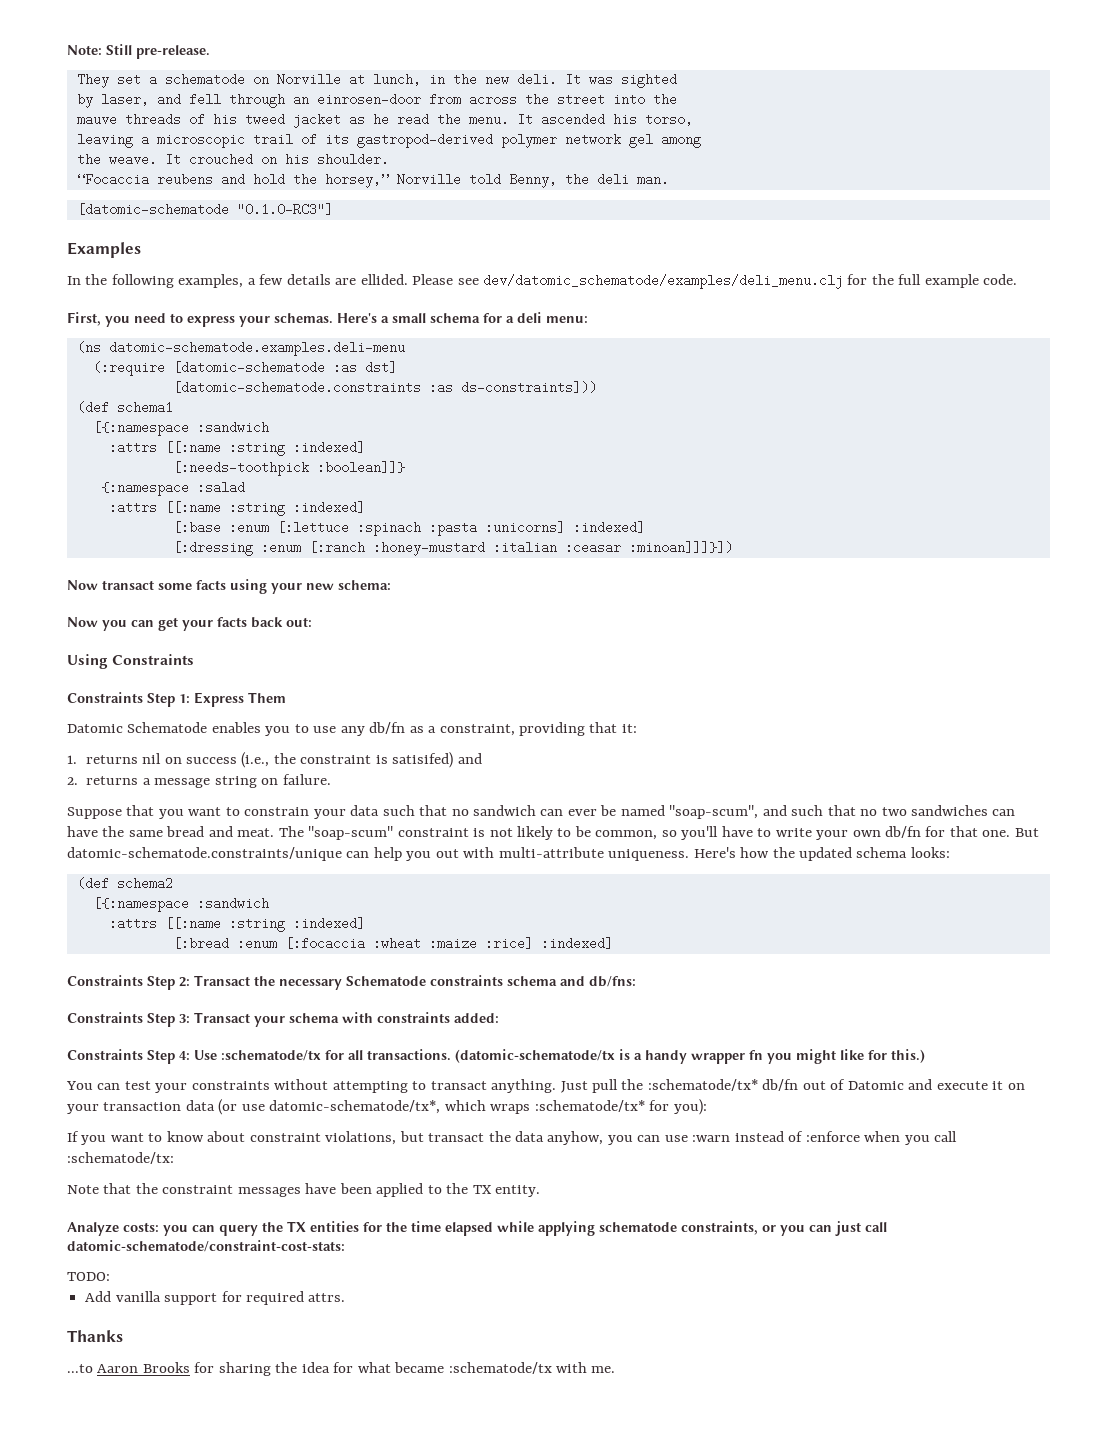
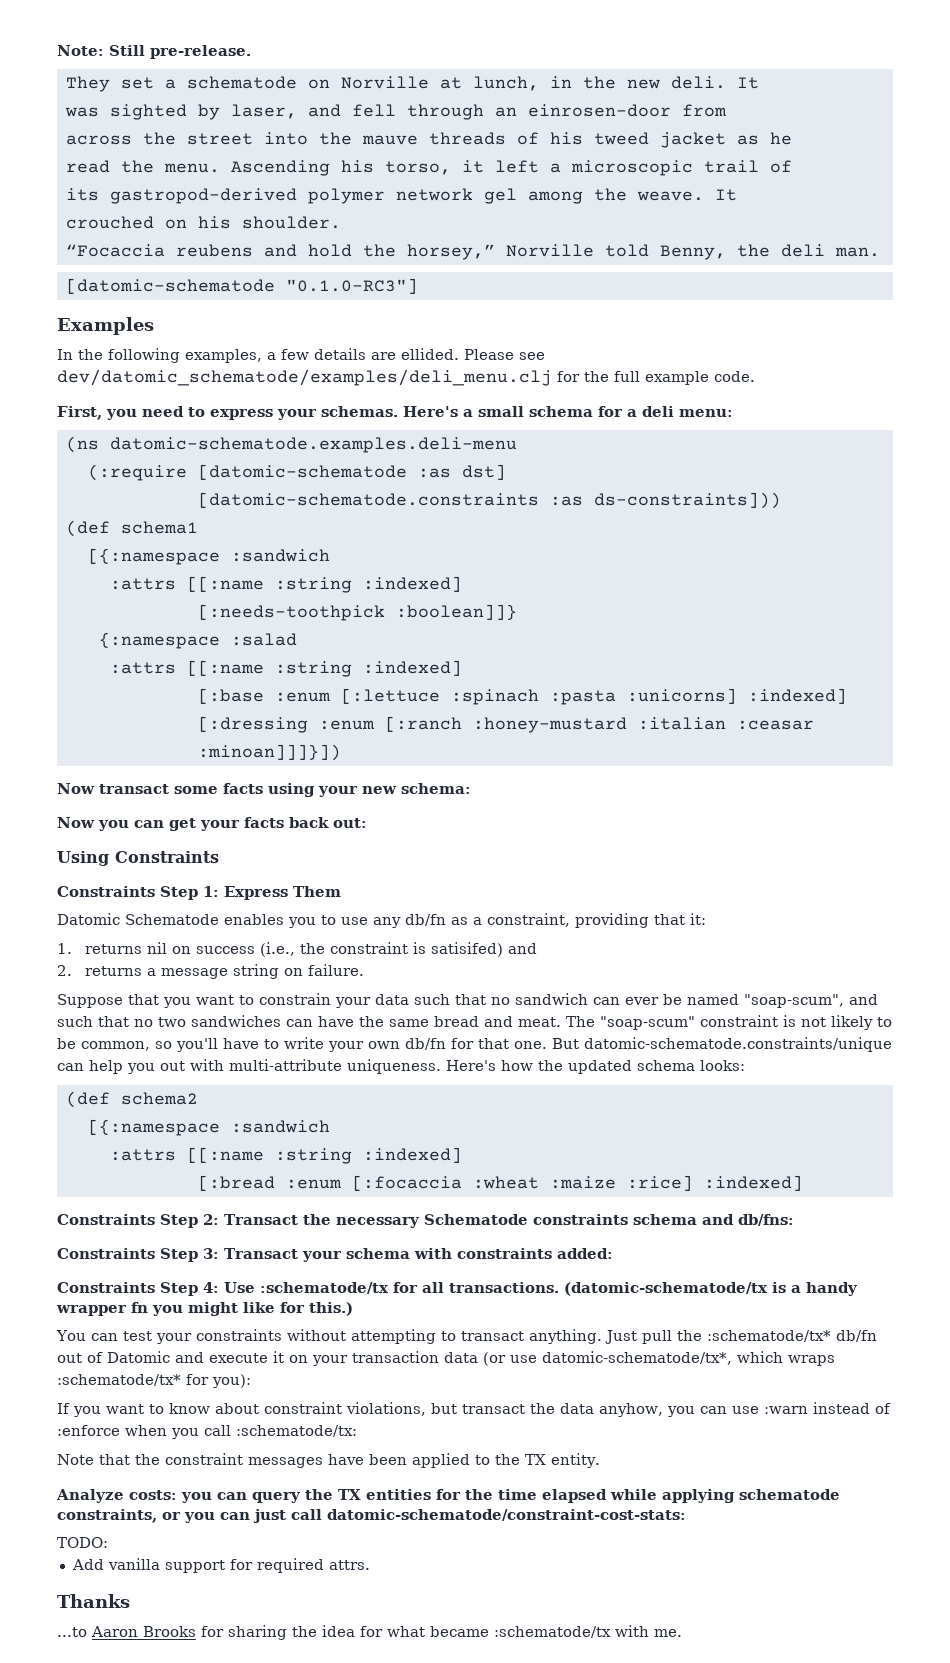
- They set a schematode on Norville at lunch, in the new deli. It was sighted
- by laser, and fell through an einrosen-door from across the street into the
- mauve threads of his tweed jacket as he read the menu.
+ They set a schematode on Norville at lunch, in the new deli. It
+ was sighted by laser, and fell through an einrosen-door from
+ across the street into the mauve threads of his tweed jacket as he
+ read the menu.
- It ascended his torso,
- leaving a microscopic trail of its gastropod-derived polymer network gel among
- the weave. It crouched on his shoulder.
+ Ascending his torso, it left a microscopic trail of
+ its gastropod-derived polymer network gel among the weave. It
+ crouched on his shoulder.

